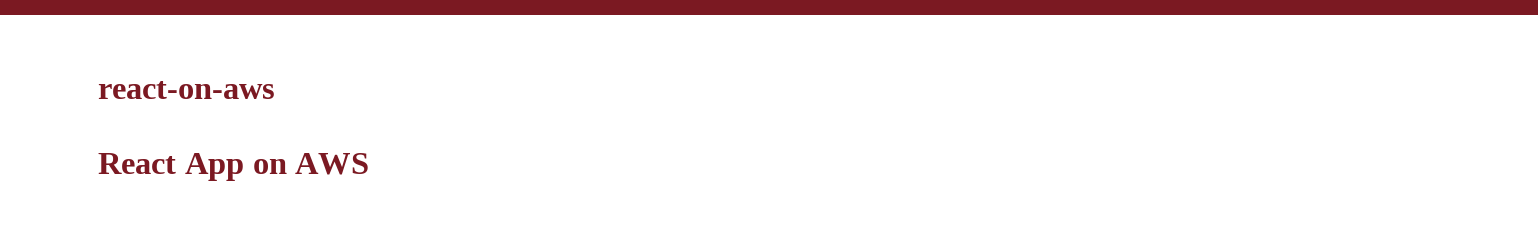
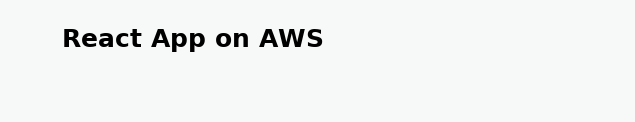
- react-on-aws

